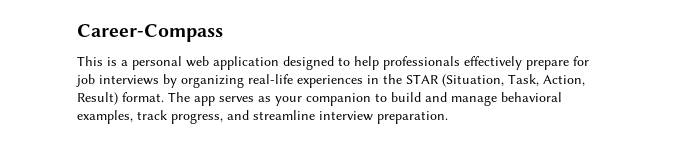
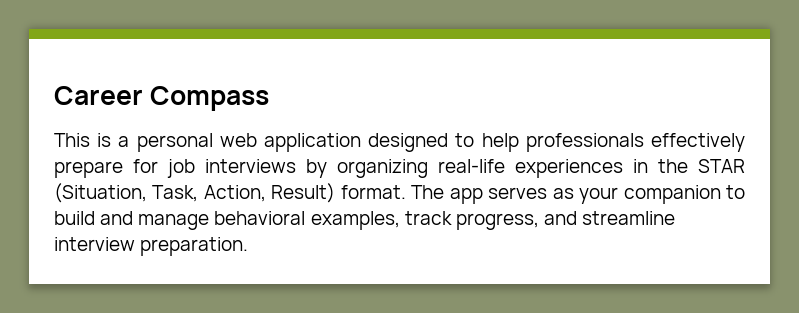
- Career-Compass
+ Career Compass

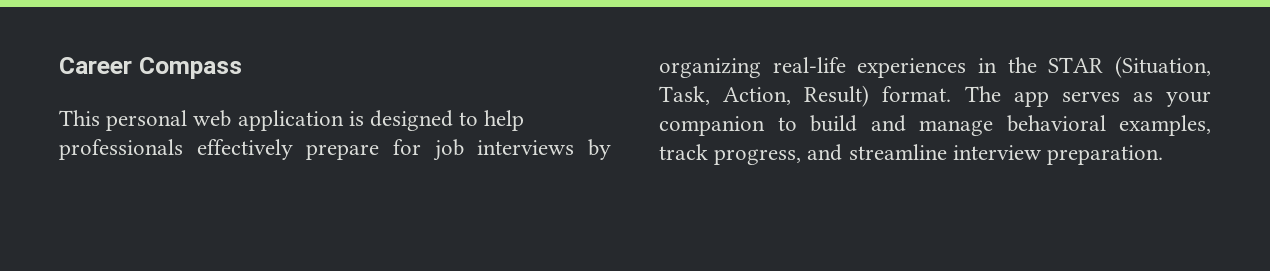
- This is a personal web application designed to help professionals effectively prepare for job interviews by organizing real-life experiences in the STAR (Situation, Task, Action, Result) format.
+ This personal web application is designed to help professionals effectively prepare for job interviews by organizing real-life experiences in the STAR (Situation, Task, Action, Result) format.

